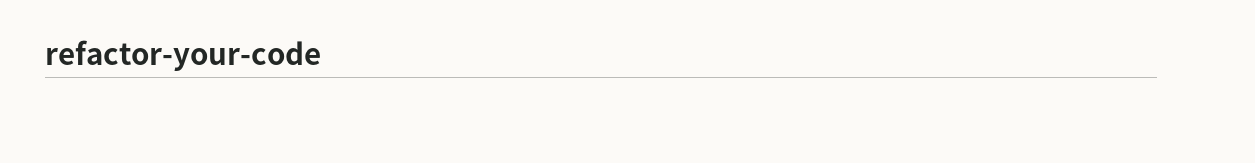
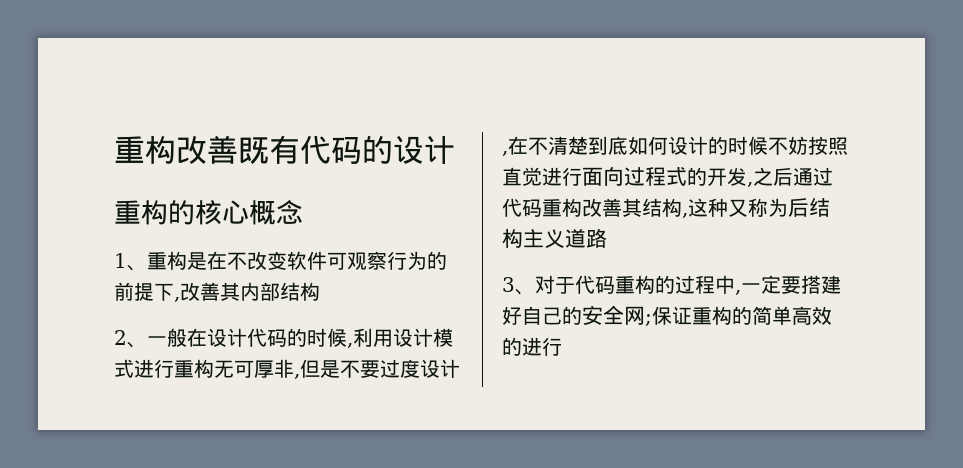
- refactor-your-code
+ 重构改善既有代码的设计
+ 重构的核心概念
+ 1、重构是在不改变软件可观察行为的前提下,改善其内部结构
+ 2、一般在设计代码的时候,利用设计模式进行重构无可厚非,但是不要过度设计,在不清楚到底如何设计的时候不妨按照直觉进行面向过程式的开发,之后通过代码重构改善其结构,这种又称为后结构主义道路
+ 3、对于代码重构的过程中,一定要搭建好自己的安全网;保证重构的简单高效的进行

